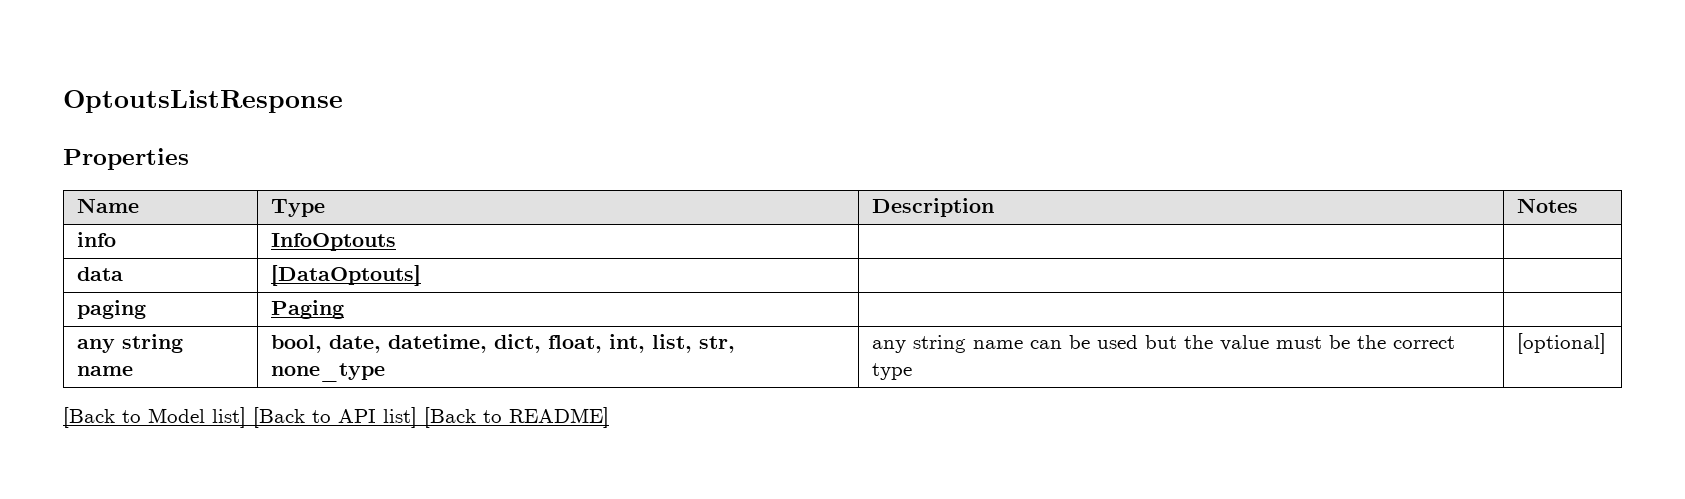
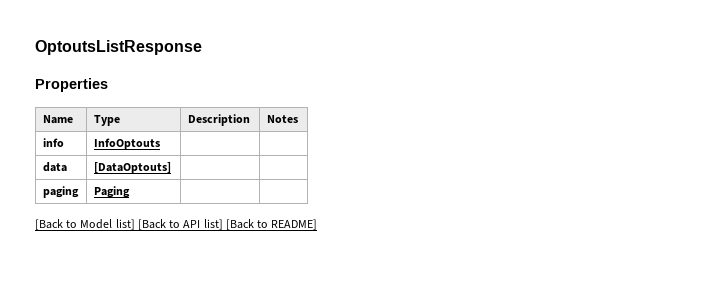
- any string name | bool, date, datetime, dict, float, int, list, str, none_type | any string name can be used but the value must be the correct type | [optional]

